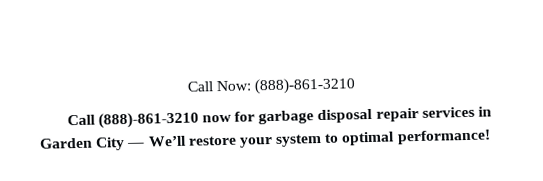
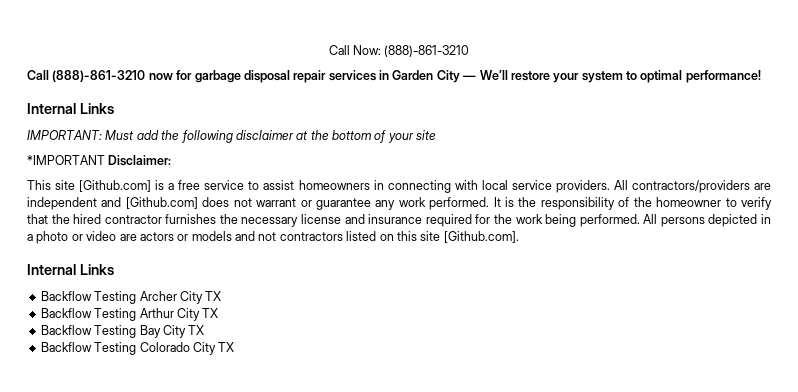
  Call (888)-861-3210 now for garbage disposal repair services in Garden City — We’ll restore your system to optimal performance!
+ Internal Links
+ IMPORTANT: Must add the following disclaimer at the bottom of your site
+ *IMPORTANT Disclaimer:
+ This site [Github.com] is a free service to assist homeowners in connecting with local service providers. All contractors/providers are independent and [Github.com] does not warrant or guarantee any work performed. It is the responsibility of the homeowner to verify that the hired contractor furnishes the necessary license and insurance required for the work being performed. All persons depicted in a photo or video are actors or models and not contractors listed on this site [Github.com].
+ Internal Links
+ Backflow Testing Archer City TX
+ Backflow Testing Arthur City TX
+ Backflow Testing Bay City TX
+ Backflow Testing Colorado City TX

